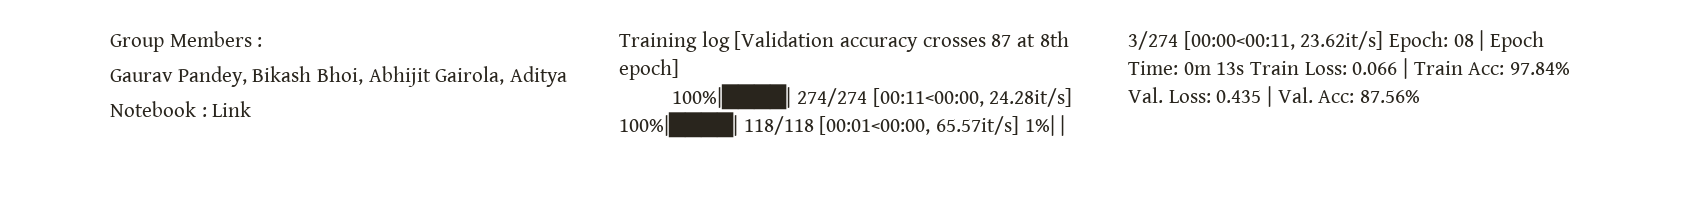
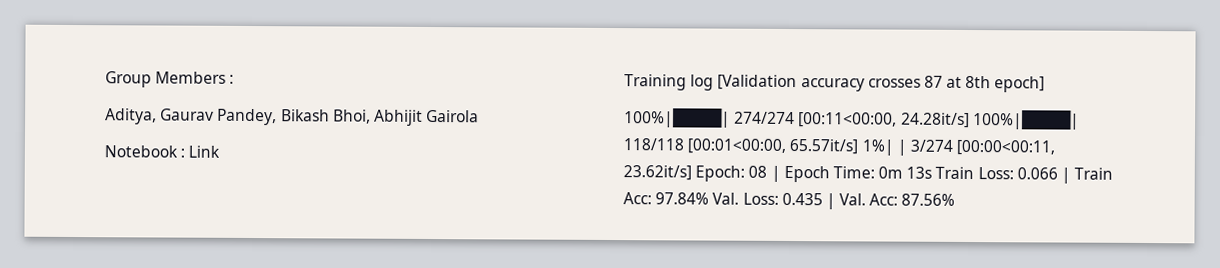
- Gaurav Pandey, Bikash Bhoi, Abhijit Gairola, Aditya
+ Aditya, Gaurav Pandey, Bikash Bhoi, Abhijit Gairola

